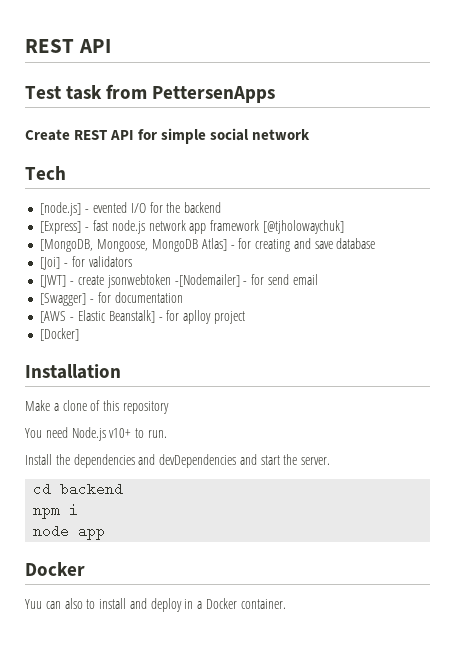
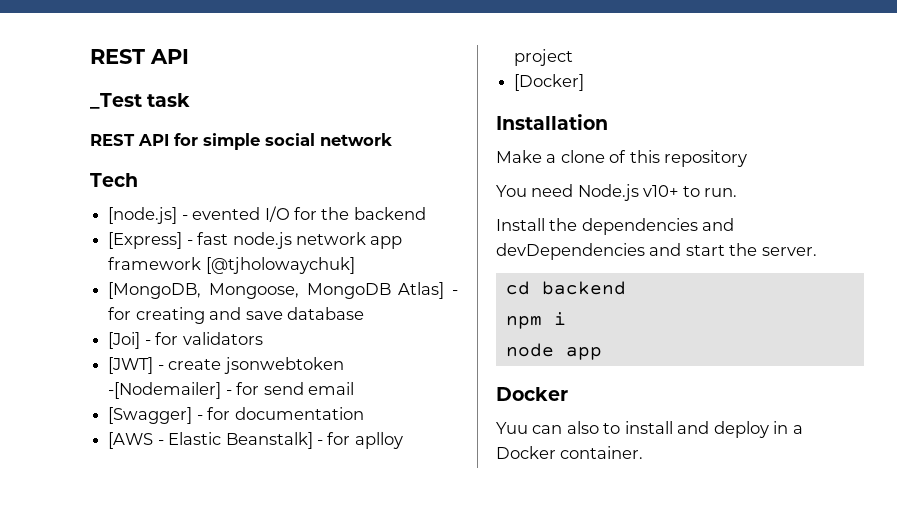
- Test task from PettersenApps
- Create REST API for simple social network
+ _Test task
+ REST API for simple social network

